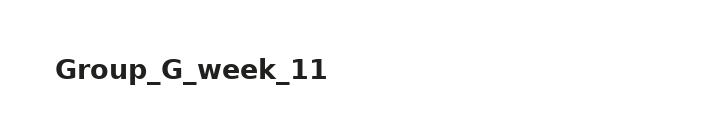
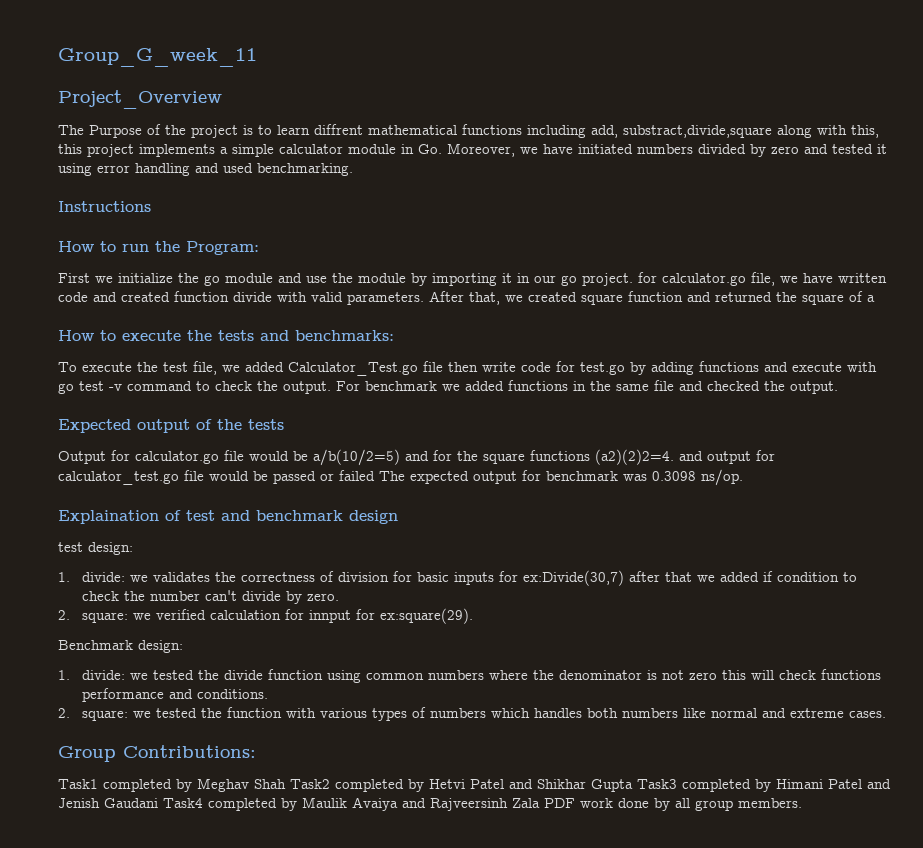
+ Project_Overview
+ The Purpose of the project is to learn diffrent mathematical functions including add, substract,divide,square along with this, this project implements a simple calculator module in Go. Moreover, we have initiated numbers divided by zero and tested it using error handling and used benchmarking.
+ Instructions
+ How to run the Program:
+ First we initialize the go module and use the module by importing it in our go project. for calculator.go file, we have written code and created function divide with valid parameters. After that, we created square function and returned the square of a
+ How to execute the tests and benchmarks:
+ To execute the test file, we added Calculator_Test.go file then write code for test.go by adding functions and execute with go test -v command to check the output. For benchmark we added functions in the same file and checked the output.
+ Expected output of the tests
+ Output for calculator.go file would be a/b(10/2=5) and for the square functions (a2)(2)2=4. and output for calculator_test.go file would be passed or failed The expected output for benchmark was 0.3098 ns/op.
+ Explaination of test and benchmark design
+ test design:
+ 1. divide: we validates the correctness of division for basic inputs for ex:Divide(30,7) after that we added if condition to check the number can't divide by zero.
+ 2. square: we verified calculation for innput for ex:square(29).
+ Benchmark design:
+ 1. divide: we tested the divide function using common numbers where the denominator is not zero this will check functions performance and conditions.
+ 2. square: we tested the function with various types of numbers which handles both numbers like normal and extreme cases.
+ Group Contributions:
+ Task1 completed by Meghav Shah Task2 completed by Hetvi Patel and Shikhar Gupta Task3 completed by Himani Patel and Jenish Gaudani Task4 completed by Maulik Avaiya and Rajveersinh Zala PDF work done by all group members.

